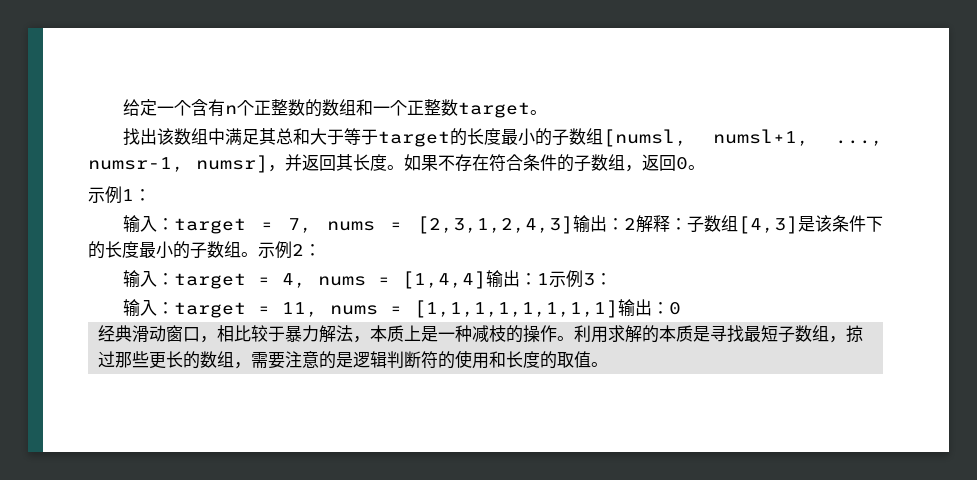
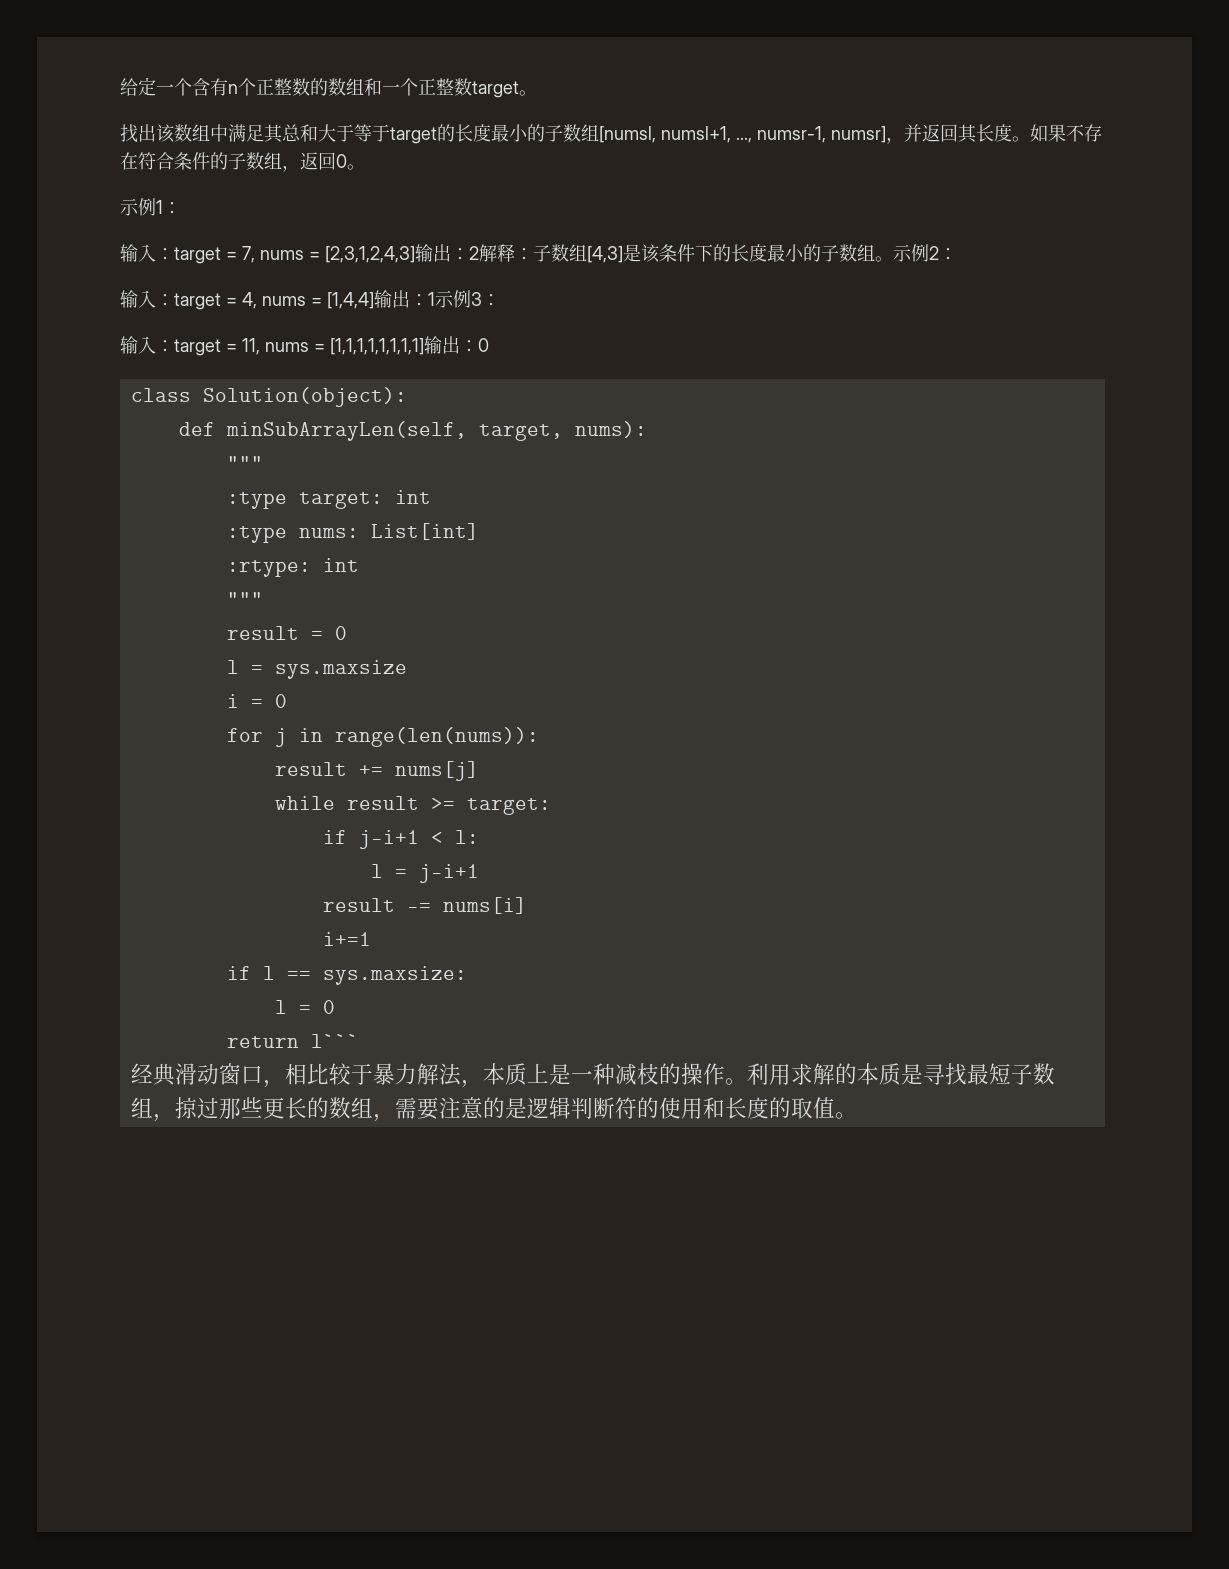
+ class Solution(object):
+ def minSubArrayLen(self, target, nums):
+ """
+ :type target: int
+ :type nums: List[int]
+ :rtype: int
+ """
+ result = 0
+ l = sys.maxsize
+ i = 0
+ for j in range(len(nums)):
+ result += nums[j]
+ while result >= target:
+ if j-i+1 < l:
+ l = j-i+1
+ result -= nums[i]
+ i+=1
+ if l == sys.maxsize:
+ l = 0
+ return l```

